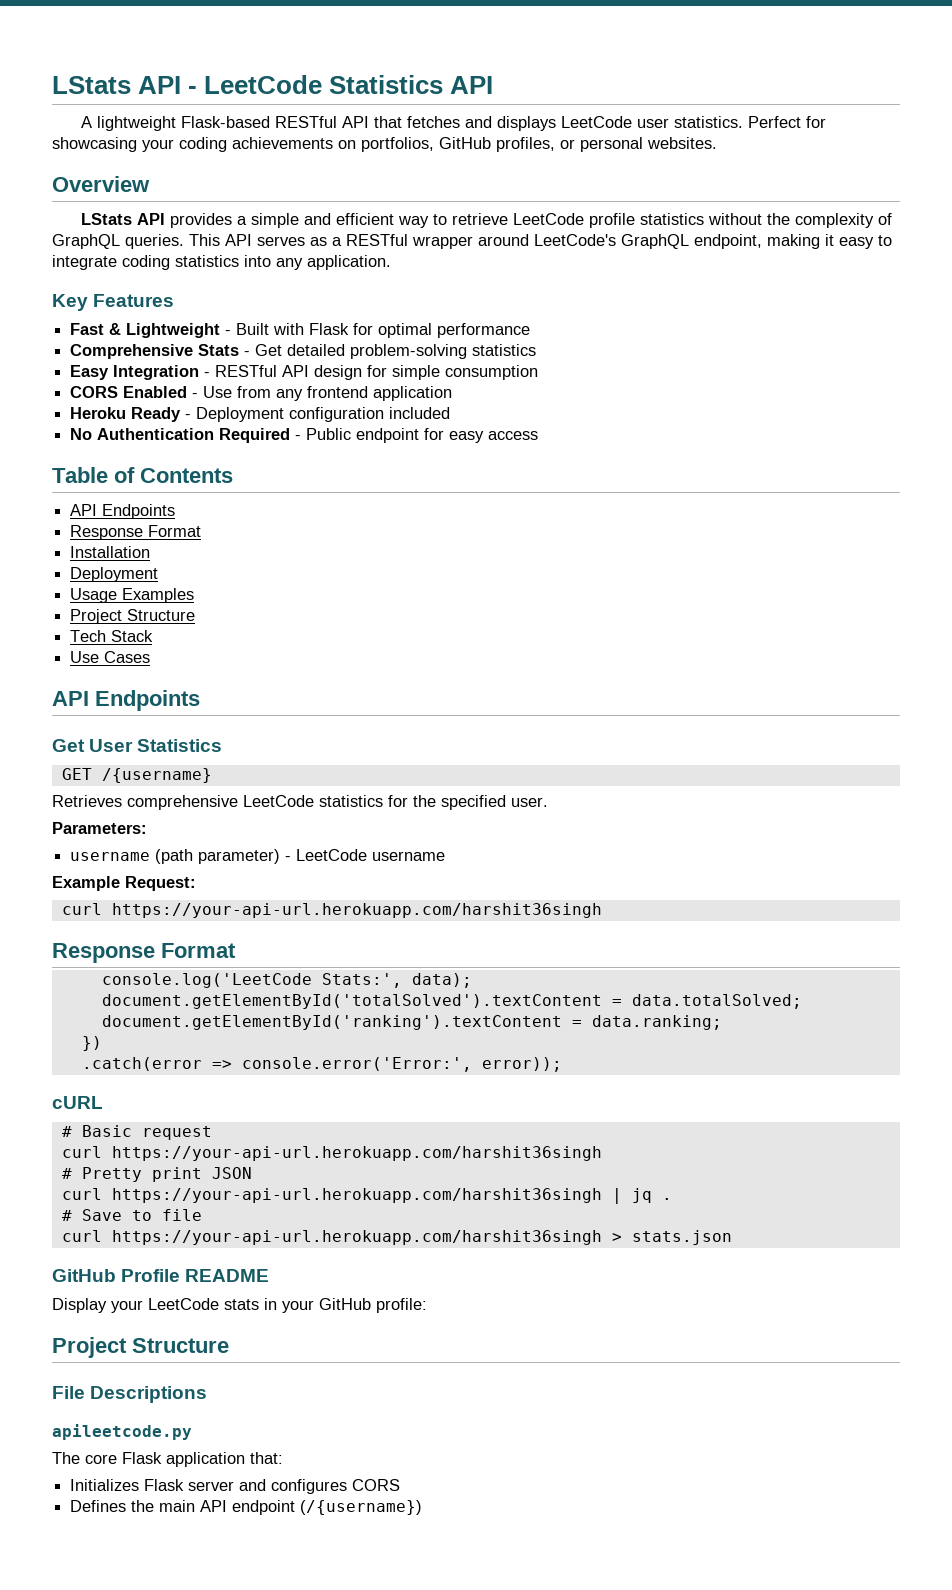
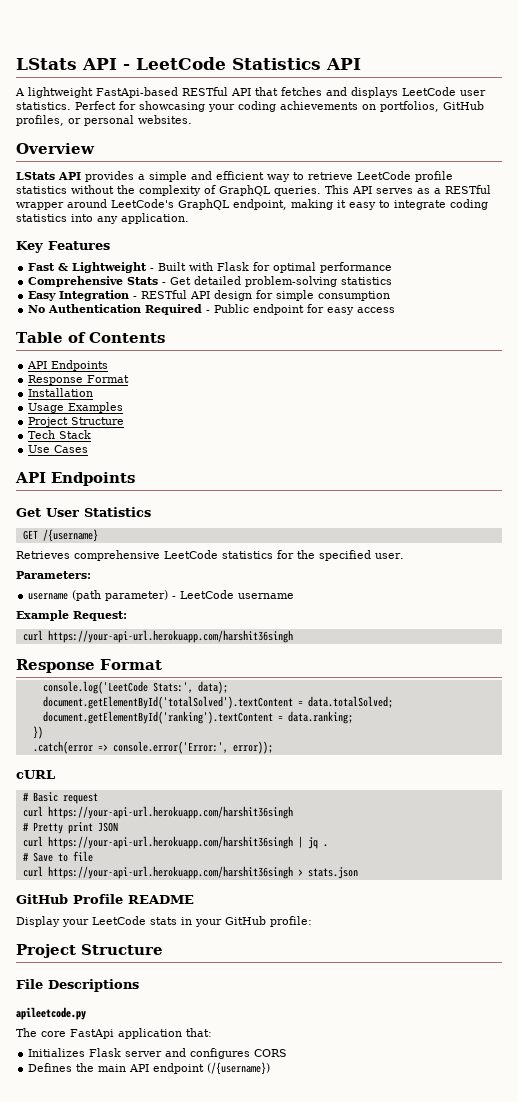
- A lightweight Flask-based RESTful API that fetches and displays LeetCode user statistics.
+ A lightweight FastApi-based RESTful API that fetches and displays LeetCode user statistics.
- CORS Enabled - Use from any frontend application
- Heroku Ready - Deployment configuration included
  Installation
- Deployment
- The core Flask application that:
+ The core FastApi application that:

